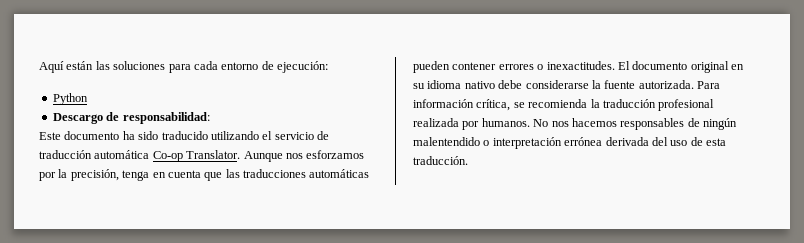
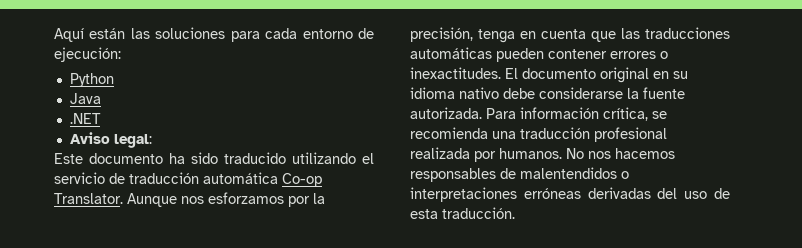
- Descargo de responsabilidad:
+ Java
+ .NET
+ Aviso legal:
- Para información crítica, se recomienda la traducción profesional realizada por humanos.
+ Para información crítica, se recomienda una traducción profesional realizada por humanos.
- No nos hacemos responsables de ningún malentendido o interpretación errónea derivada del uso de esta traducción.
+ No nos hacemos responsables de malentendidos o interpretaciones erróneas derivadas del uso de esta traducción.

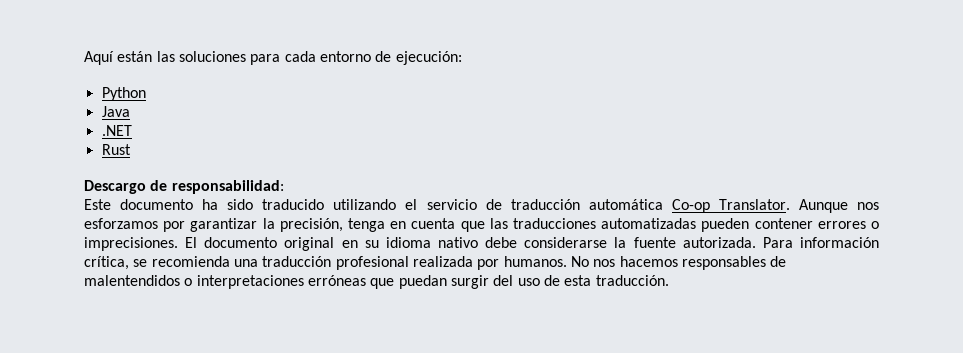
- Aviso legal:
+ Rust
+ Descargo de responsabilidad:
- Aunque nos esforzamos por la precisión, tenga en cuenta que las traducciones automáticas pueden contener errores o inexactitudes.
+ Aunque nos esforzamos por garantizar la precisión, tenga en cuenta que las traducciones automatizadas pueden contener errores o imprecisiones.
- No nos hacemos responsables de malentendidos o interpretaciones erróneas derivadas del uso de esta traducción.
+ No nos hacemos responsables de malentendidos o interpretaciones erróneas que puedan surgir del uso de esta traducción.

